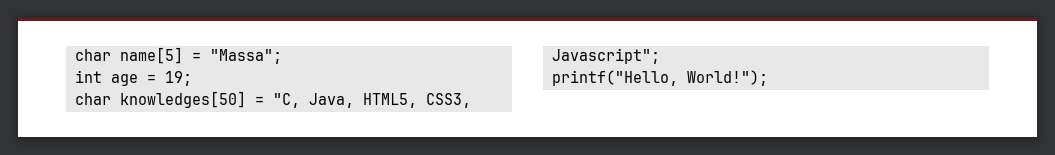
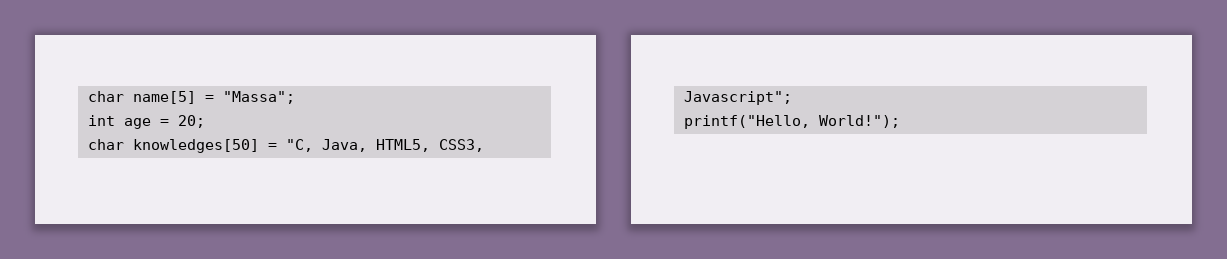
- int age = 19;
+ int age = 20;

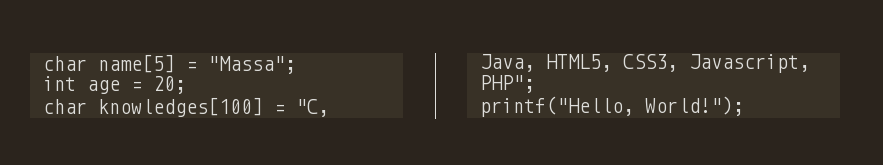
- char knowledges[50] = "C, Java, HTML5, CSS3, Javascript";
+ char knowledges[100] = "C, Java, HTML5, CSS3, Javascript, PHP";

